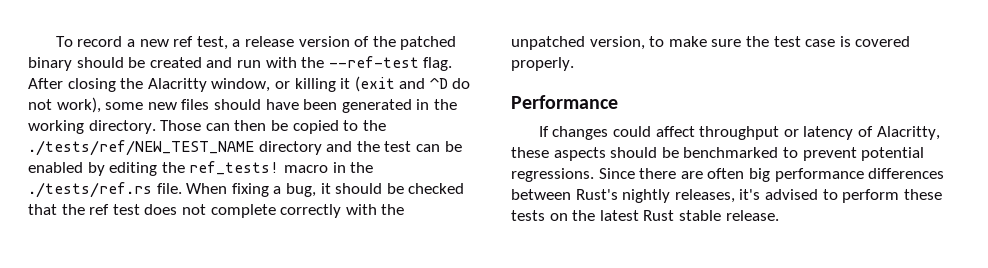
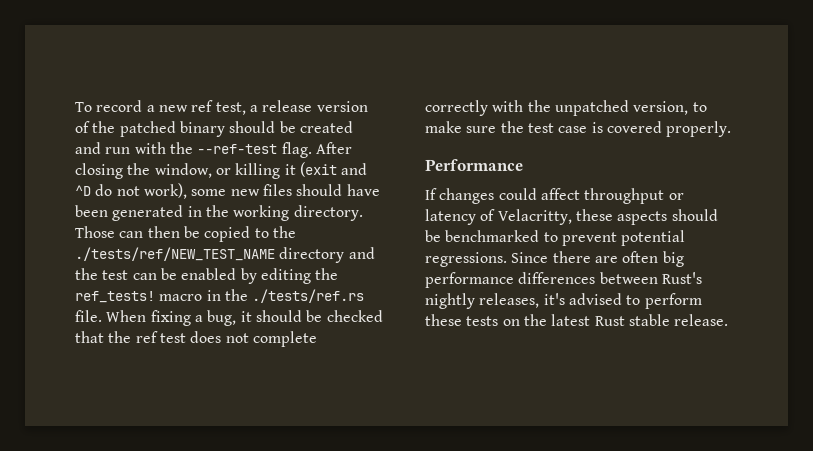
- After closing the Alacritty window, or killing it (exit and ^D do not work), some new files should have been generated in the working directory.
+ After closing the window, or killing it (exit and ^D do not work), some new files should have been generated in the working directory.
- If changes could affect throughput or latency of Alacritty, these aspects should be benchmarked to prevent potential regressions.
+ If changes could affect throughput or latency of Velacritty, these aspects should be benchmarked to prevent potential regressions.

